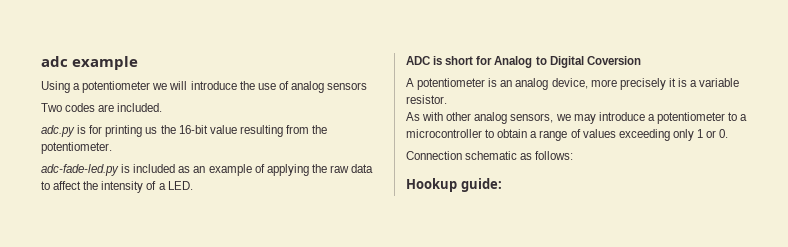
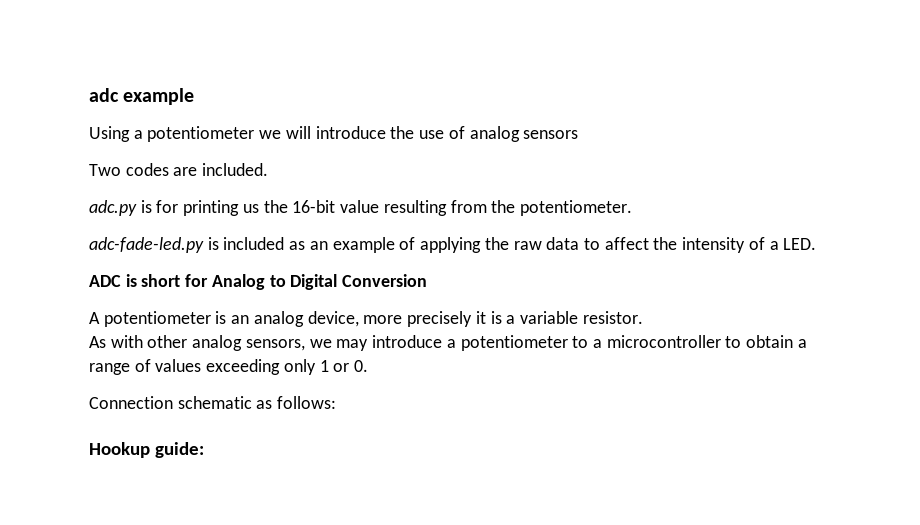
- ADC is short for Analog to Digital Coversion
+ ADC is short for Analog to Digital Conversion

